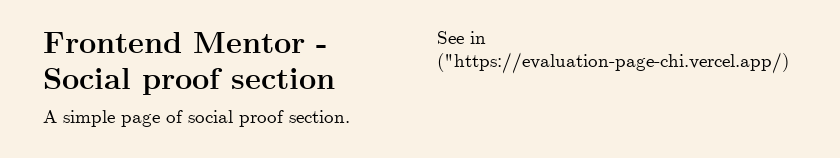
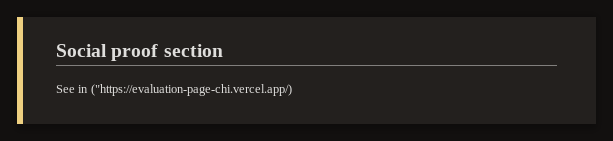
- Frontend Mentor - Social proof section
+ Social proof section
- A simple page of social proof section.

